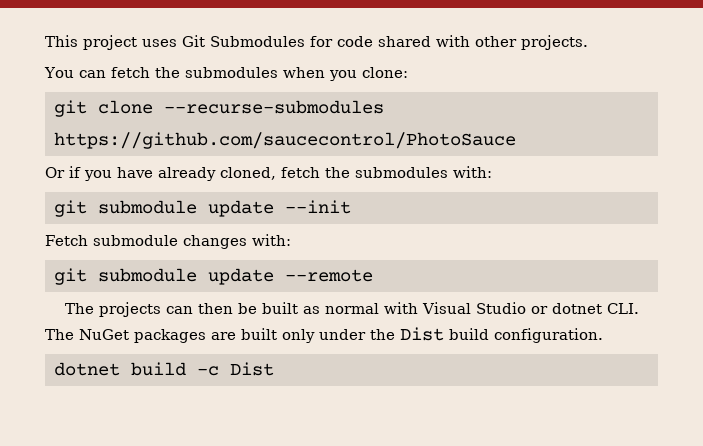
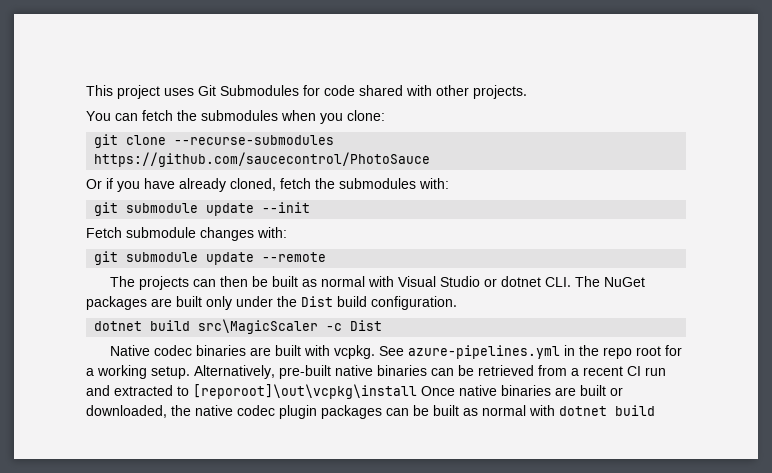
- dotnet build -c Dist
+ dotnet build src\MagicScaler -c Dist
+ Native codec binaries are built with vcpkg. See azure-pipelines.yml in the repo root for a working setup. Alternatively, pre-built native binaries can be retrieved from a recent CI run and extracted to [reporoot]\out\vcpkg\install Once native binaries are built or downloaded, the native codec plugin packages can be built as normal with dotnet build

